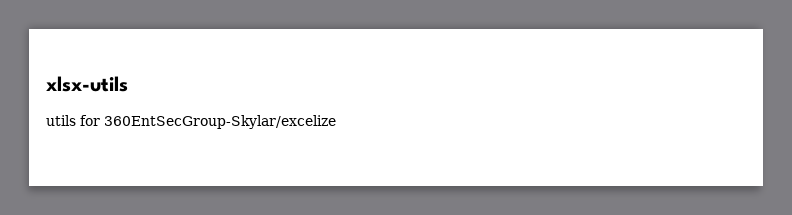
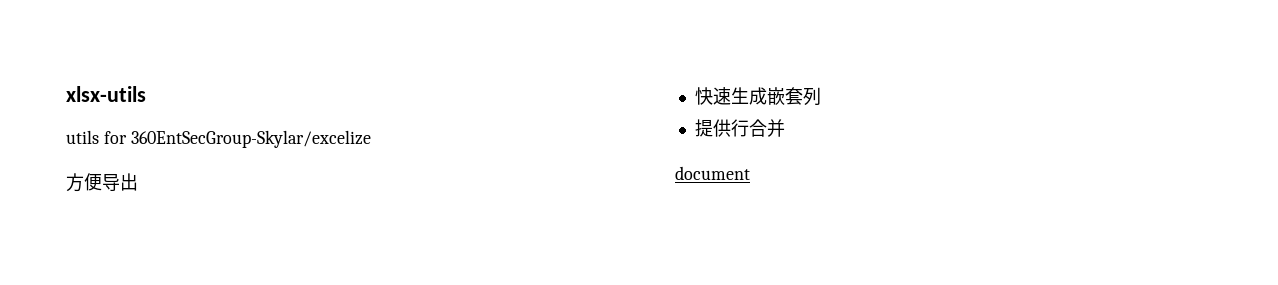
+ 方便导出
+ 快速生成嵌套列
+ 提供行合并
+ document

